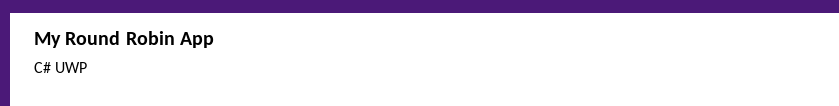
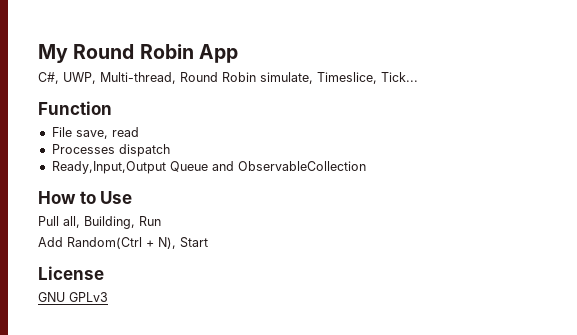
- C# UWP
+ C#, UWP, Multi-thread, Round Robin simulate, Timeslice, Tick...
+ Function
+ File save, read
+ Processes dispatch
+ Ready,Input,Output Queue and ObservableCollection
+ How to Use
+ Pull all, Building, Run
+ Add Random(Ctrl + N), Start
+ License
+ GNU GPLv3

